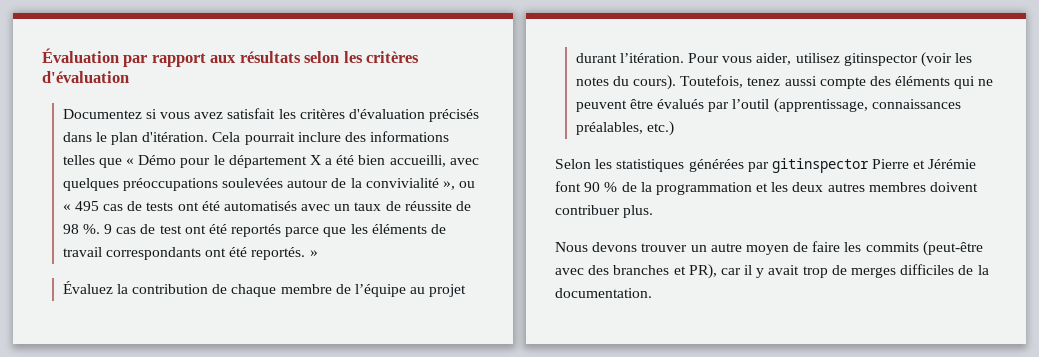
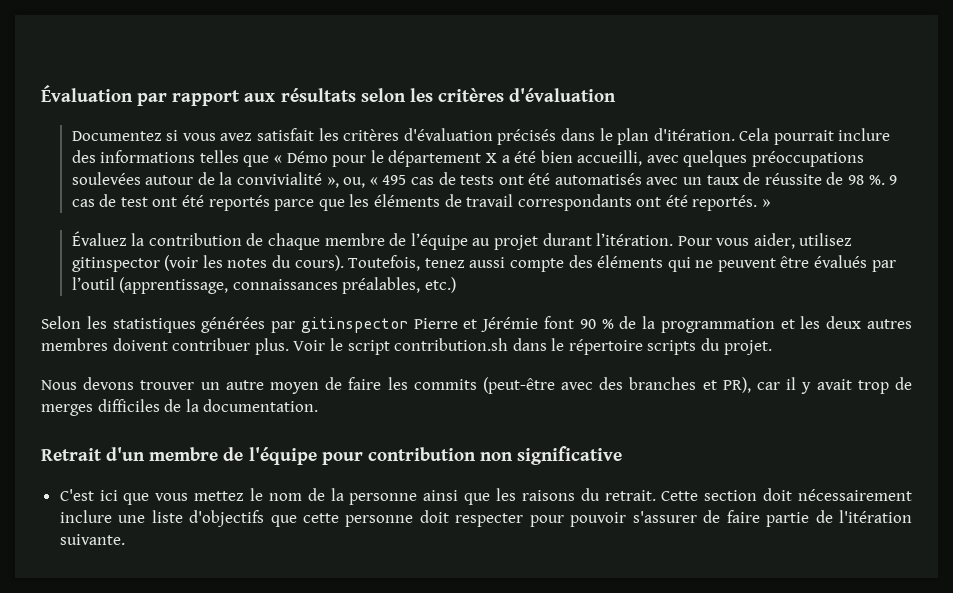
- Cela pourrait inclure des informations telles que « Démo pour le département X a été bien accueilli, avec quelques préoccupations soulevées autour de la convivialité », ou « 495 cas de tests ont été automatisés avec un taux de réussite de 98 %.
+ Cela pourrait inclure des informations telles que « Démo pour le département X a été bien accueilli, avec quelques préoccupations soulevées autour de la convivialité », ou, « 495 cas de tests ont été automatisés avec un taux de réussite de 98 %.
+ Voir le script contribution.sh dans le répertoire scripts du projet.
+ Retrait d'un membre de l'équipe pour contribution non significative
+ C'est ici que vous mettez le nom de la personne ainsi que les raisons du retrait. Cette section doit nécessairement inclure une liste d'objectifs que cette personne doit respecter pour pouvoir s'assurer de faire partie de l'itération suivante.

